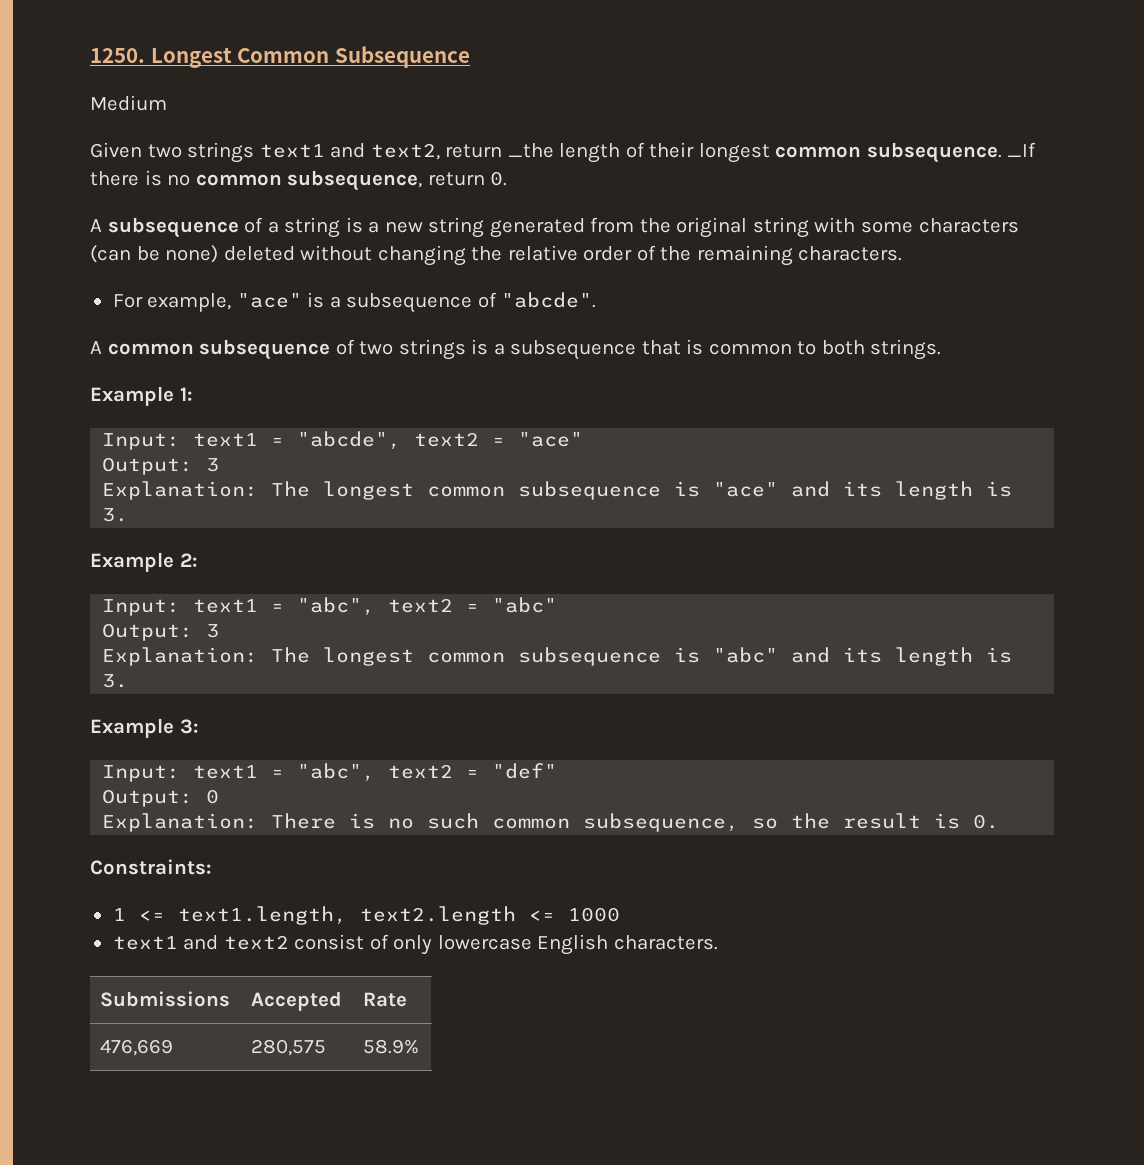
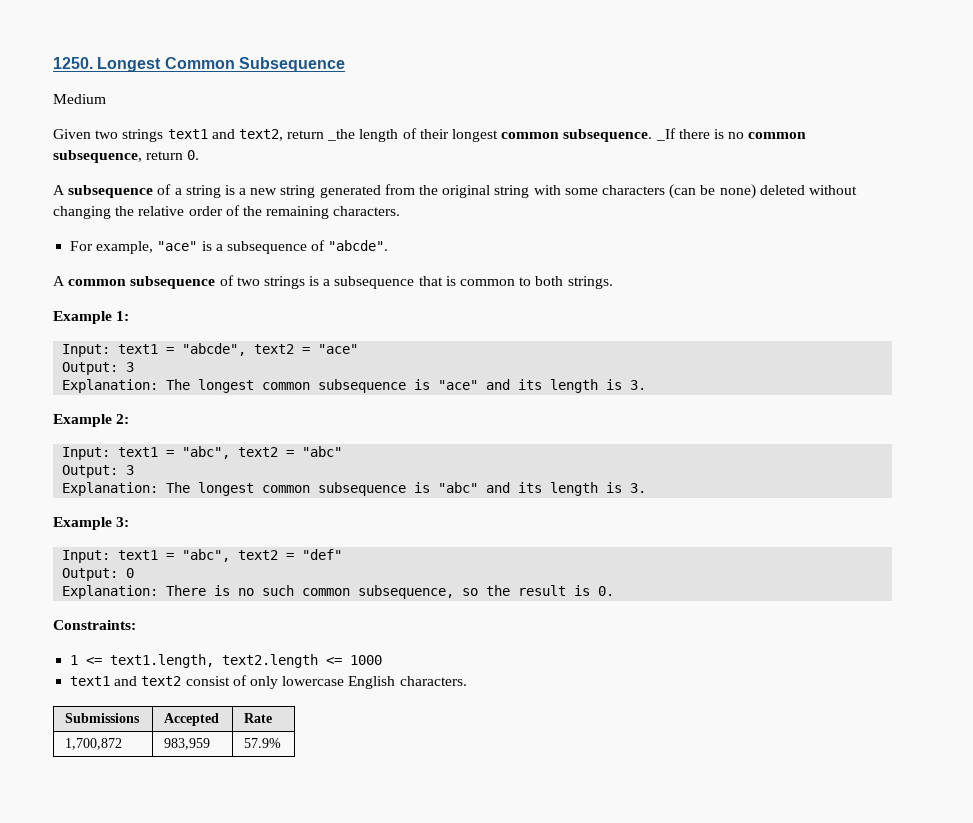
- 476,669 | 280,575 | 58.9%
+ 1,700,872 | 983,959 | 57.9%

